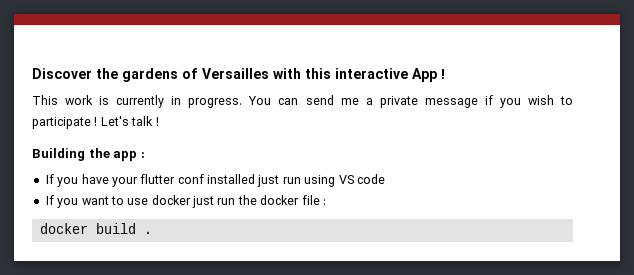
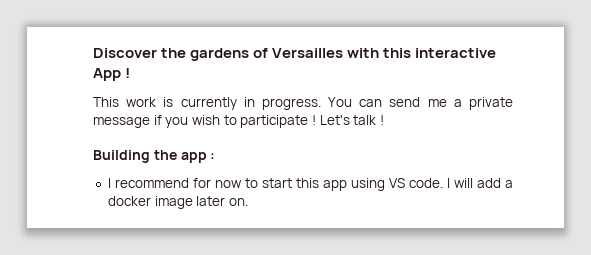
- If you have your flutter conf installed just run using VS code
- If you want to use docker just run the docker file :
- docker build .
+ I recommend for now to start this app using VS code. I will add a docker image later on.

